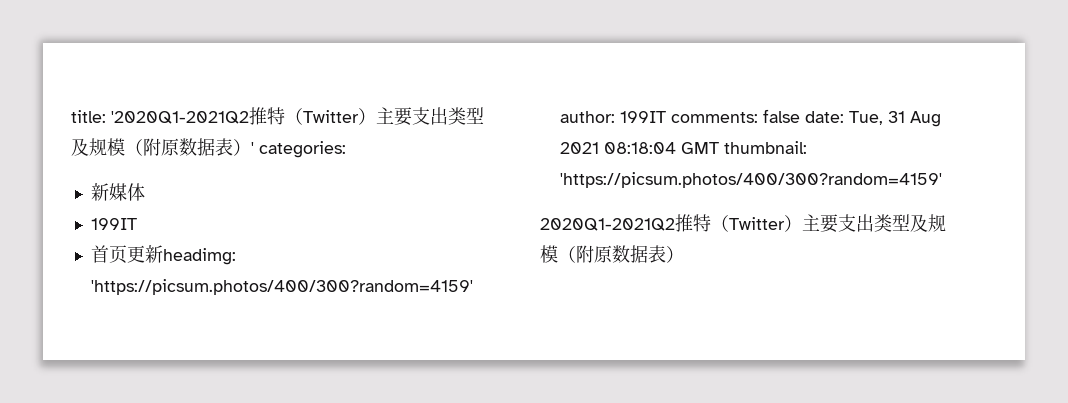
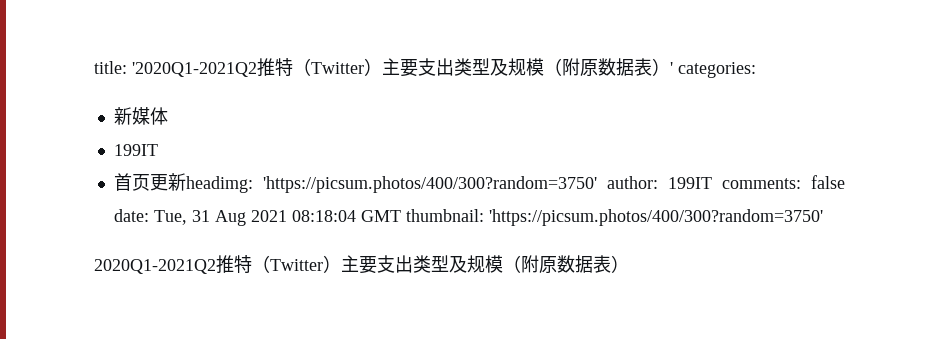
- 首页更新headimg: 'https://picsum.photos/400/300?random=4159' author: 199IT comments: false date: Tue, 31 Aug 2021 08:18:04 GMT thumbnail: 'https://picsum.photos/400/300?random=4159'
+ 首页更新headimg: 'https://picsum.photos/400/300?random=3750' author: 199IT comments: false date: Tue, 31 Aug 2021 08:18:04 GMT thumbnail: 'https://picsum.photos/400/300?random=3750'

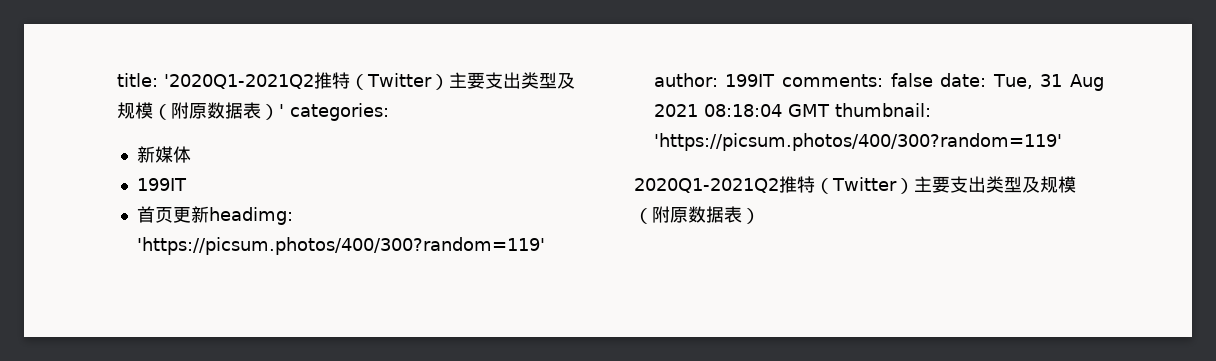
- 首页更新headimg: 'https://picsum.photos/400/300?random=3750' author: 199IT comments: false date: Tue, 31 Aug 2021 08:18:04 GMT thumbnail: 'https://picsum.photos/400/300?random=3750'
+ 首页更新headimg: 'https://picsum.photos/400/300?random=119' author: 199IT comments: false date: Tue, 31 Aug 2021 08:18:04 GMT thumbnail: 'https://picsum.photos/400/300?random=119'

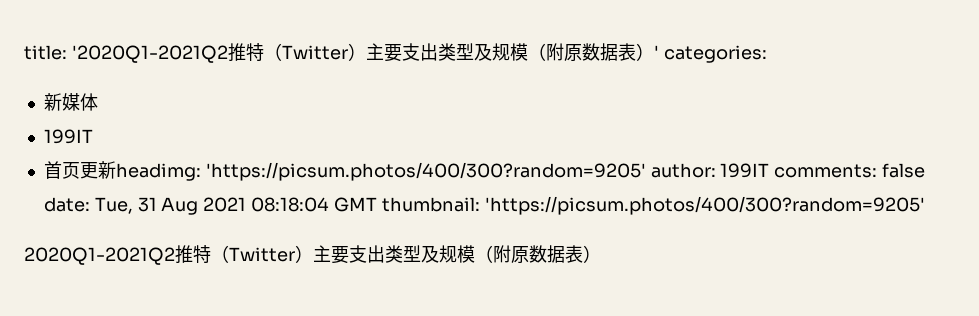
- 首页更新headimg: 'https://picsum.photos/400/300?random=119' author: 199IT comments: false date: Tue, 31 Aug 2021 08:18:04 GMT thumbnail: 'https://picsum.photos/400/300?random=119'
+ 首页更新headimg: 'https://picsum.photos/400/300?random=9205' author: 199IT comments: false date: Tue, 31 Aug 2021 08:18:04 GMT thumbnail: 'https://picsum.photos/400/300?random=9205'

